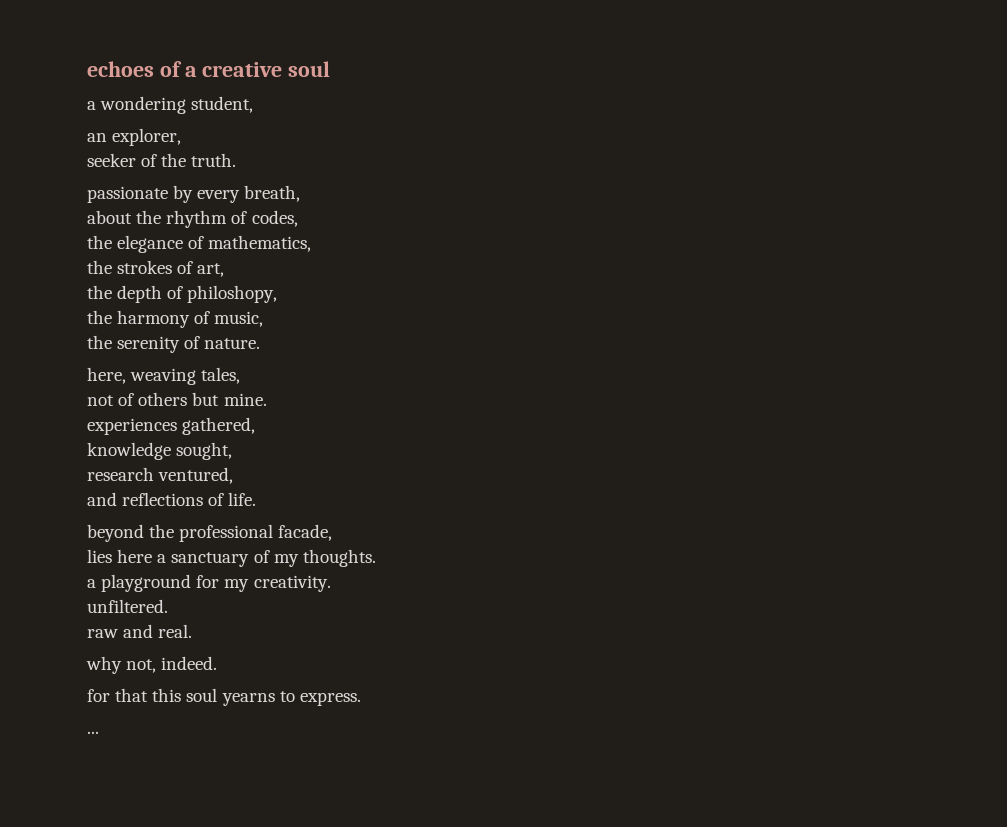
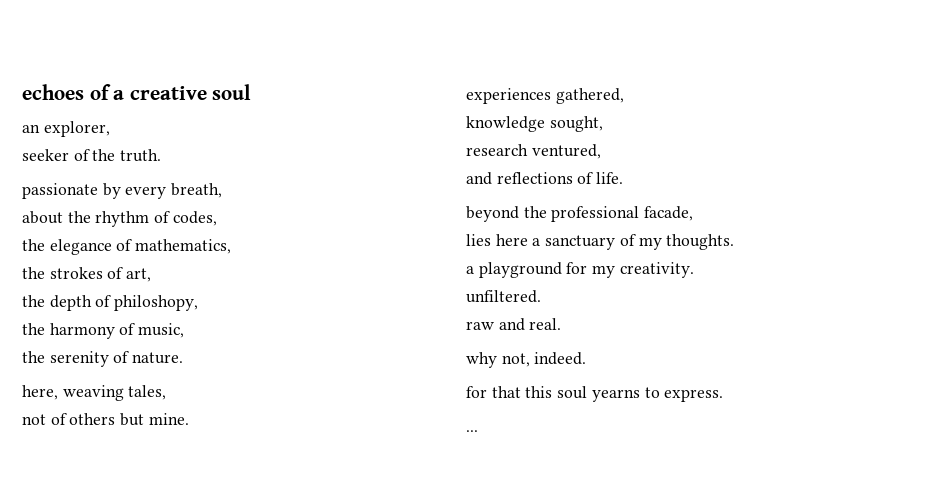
- a wondering student,

